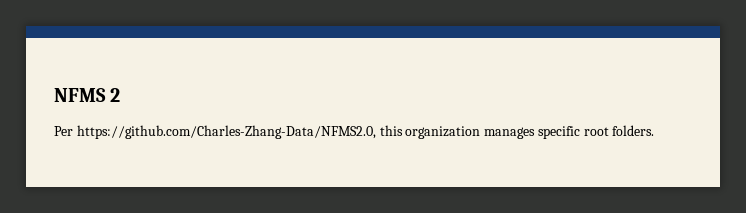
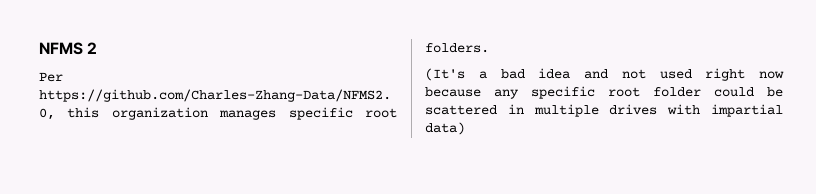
+ (It's a bad idea and not used right now because any specific root folder could be scattered in multiple drives with impartial data)

